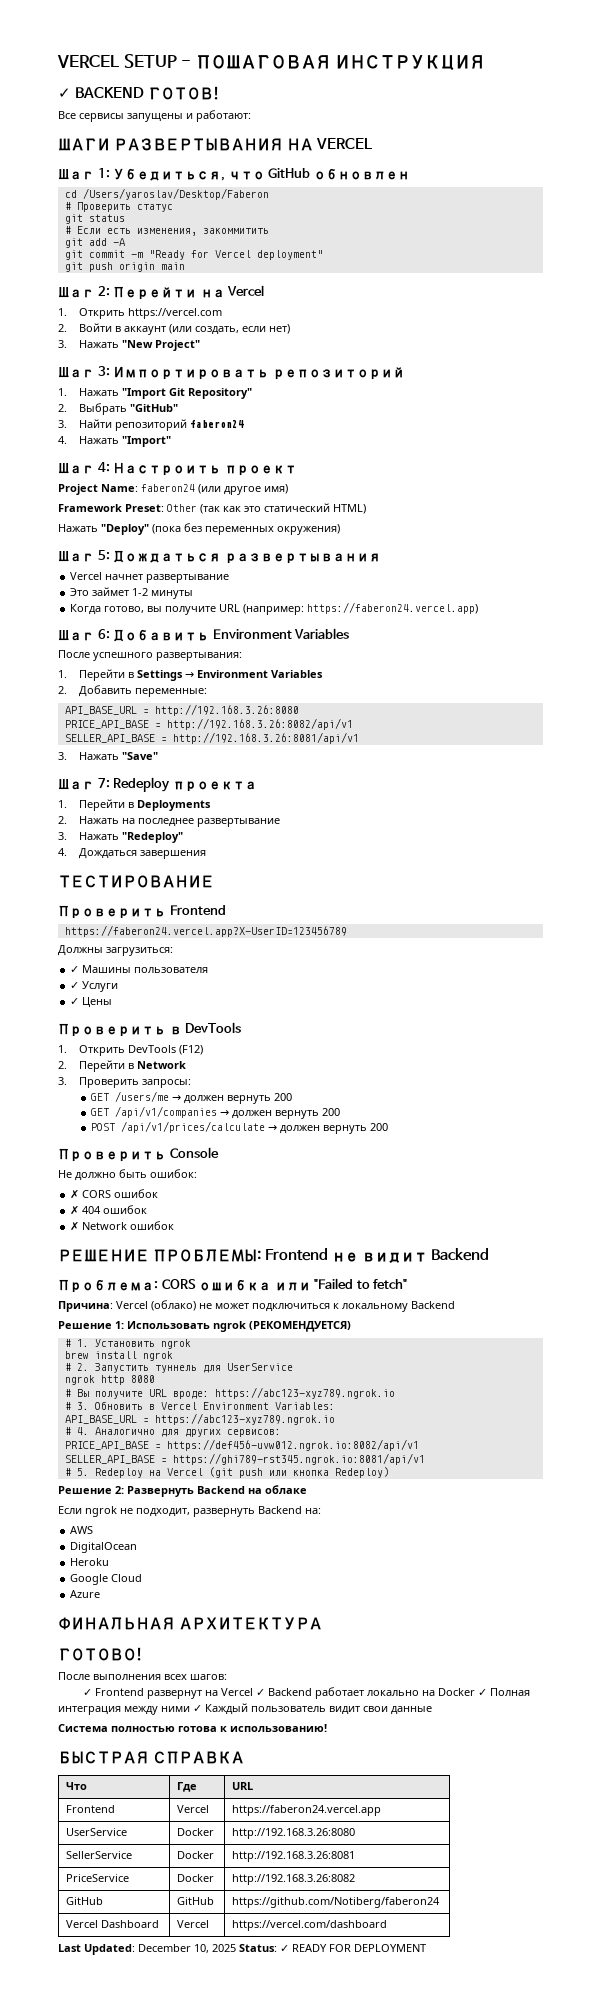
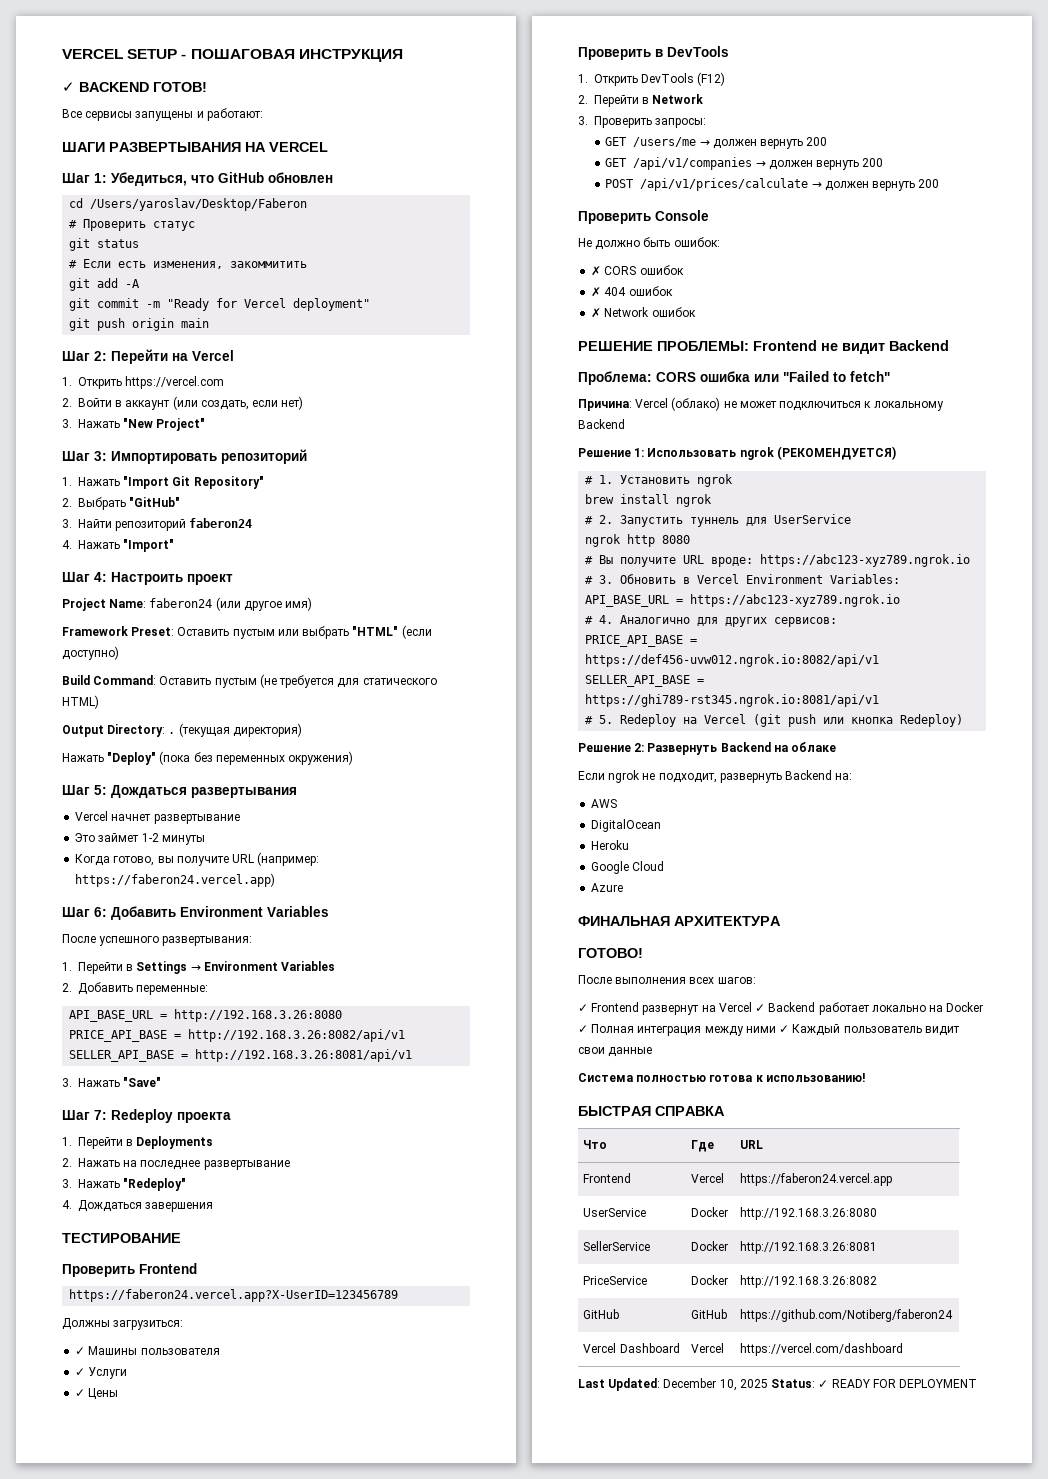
- Framework Preset: Other (так как это статический HTML)
+ Framework Preset: Оставить пустым или выбрать "HTML" (если доступно)
+ Build Command: Оставить пустым (не требуется для статического HTML)
+ Output Directory: . (текущая директория)

